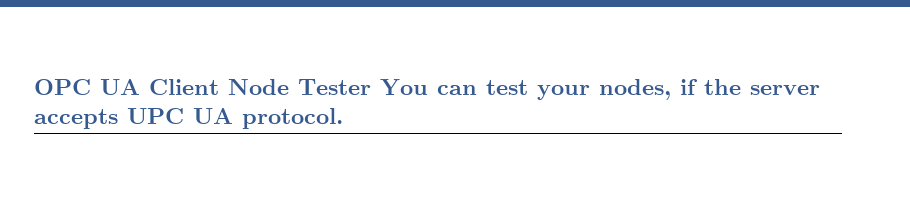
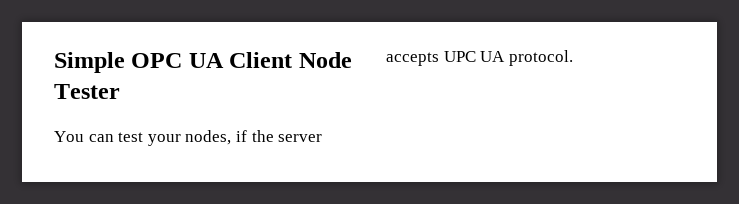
- OPC UA Client Node Tester You can test your nodes, if the server accepts UPC UA protocol.
+ Simple OPC UA Client Node Tester
+ You can test your nodes, if the server accepts UPC UA protocol.

